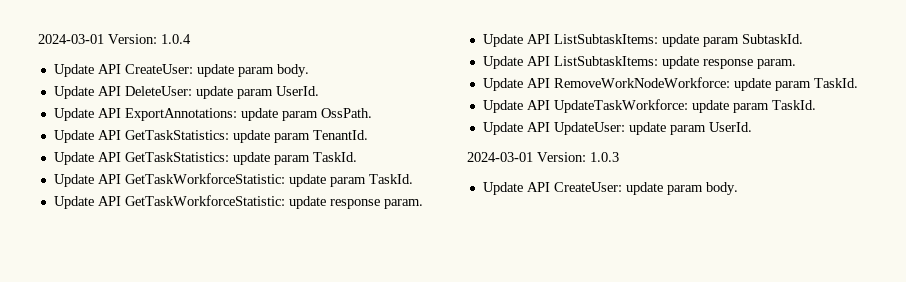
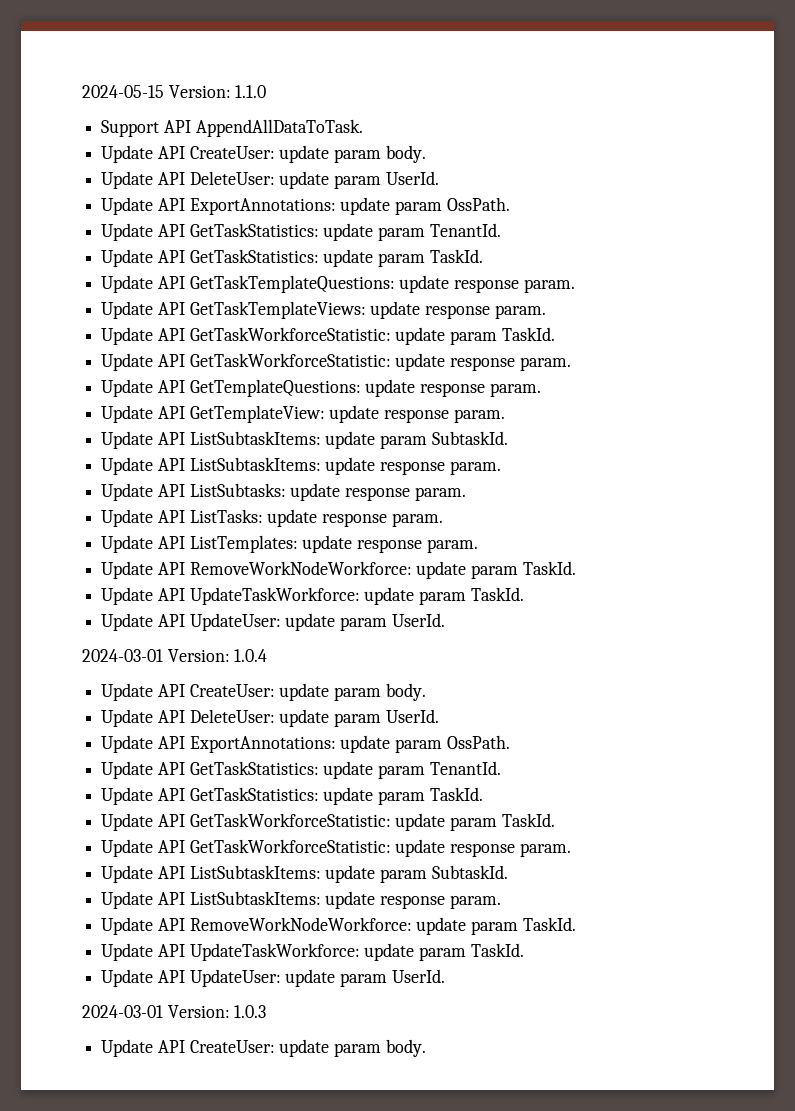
+ 2024-05-15 Version: 1.1.0
+ Support API AppendAllDataToTask.
+ Update API CreateUser: update param body.
+ Update API DeleteUser: update param UserId.
+ Update API ExportAnnotations: update param OssPath.
+ Update API GetTaskStatistics: update param TenantId.
+ Update API GetTaskStatistics: update param TaskId.
+ Update API GetTaskTemplateQuestions: update response param.
+ Update API GetTaskTemplateViews: update response param.
+ Update API GetTaskWorkforceStatistic: update param TaskId.
+ Update API GetTaskWorkforceStatistic: update response param.
+ Update API GetTemplateQuestions: update response param.
+ Update API GetTemplateView: update response param.
+ Update API ListSubtaskItems: update param SubtaskId.
+ Update API ListSubtaskItems: update response param.
+ Update API ListSubtasks: update response param.
+ Update API ListTasks: update response param.
+ Update API ListTemplates: update response param.
+ Update API RemoveWorkNodeWorkforce: update param TaskId.
+ Update API UpdateTaskWorkforce: update param TaskId.
+ Update API UpdateUser: update param UserId.

